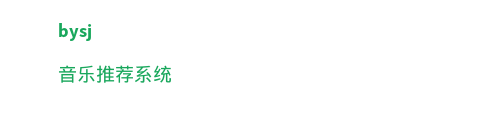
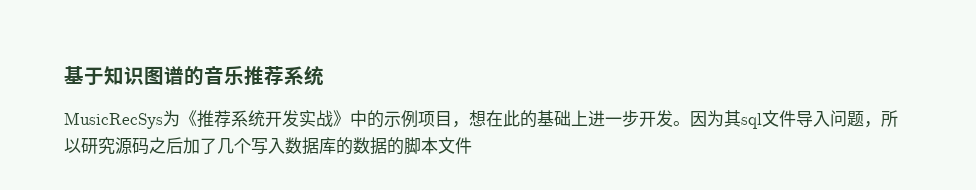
- bysj
- 音乐推荐系统
+ 基于知识图谱的音乐推荐系统
+ MusicRecSys为《推荐系统开发实战》中的示例项目，想在此的基础上进一步开发。因为其sql文件导入问题，所以研究源码之后加了几个写入数据库的数据的脚本文件

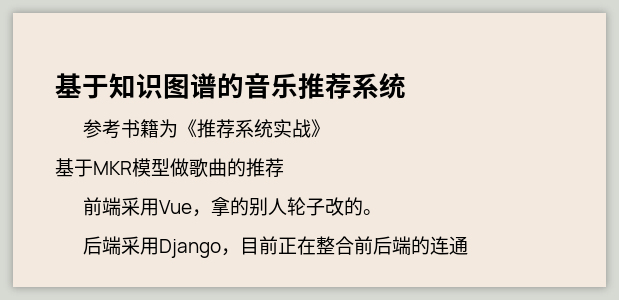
- MusicRecSys为《推荐系统开发实战》中的示例项目，想在此的基础上进一步开发。因为其sql文件导入问题，所以研究源码之后加了几个写入数据库的数据的脚本文件
+ 参考书籍为《推荐系统实战》
+ 基于MKR模型做歌曲的推荐
+ 前端采用Vue，拿的别人轮子改的。
+ 后端采用Django，目前正在整合前后端的连通

